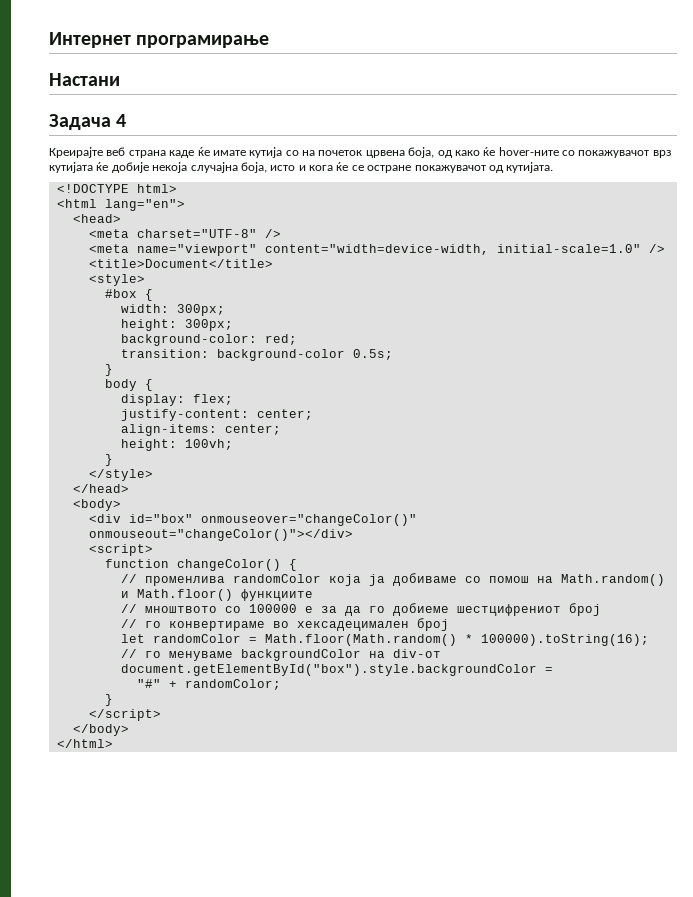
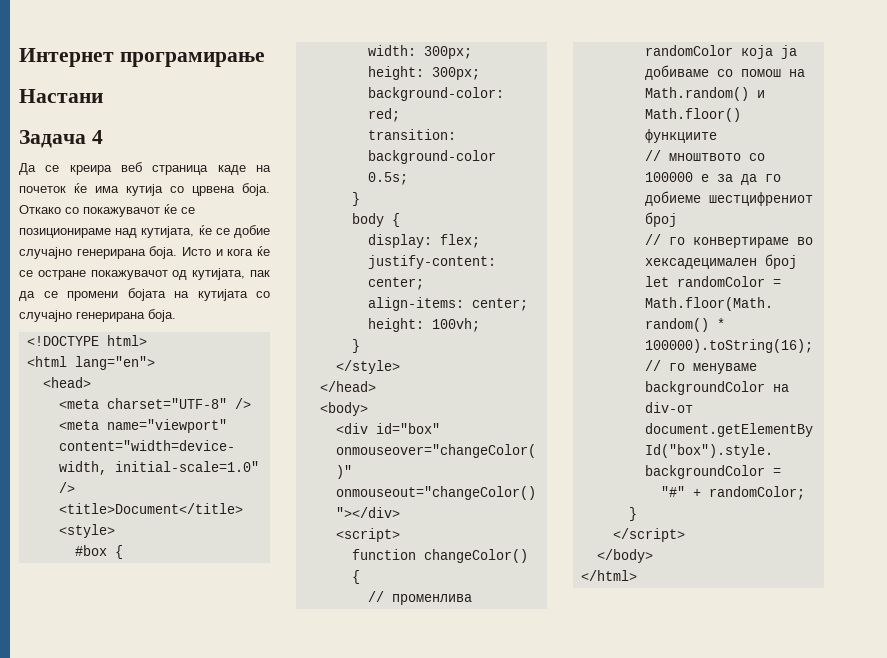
- Креирајте веб страна каде ќе имате кутија со на почеток црвена боја, од како ќе hover-ните со покажувачот врз кутијата ќе добије некоја случајна боја, исто и кога ќе се остране покажувачот од кутијата.
+ Да се креира веб страница каде на почеток ќе има кутија со црвена боја. Откако со покажувачот ќе се позиционираме над кутијата, ќе се добие случајно генерирана боја. Исто и кога ќе се остране покажувачот од кутијата, пак да се промени бојата на кутијата со случајно генерирана боја.

